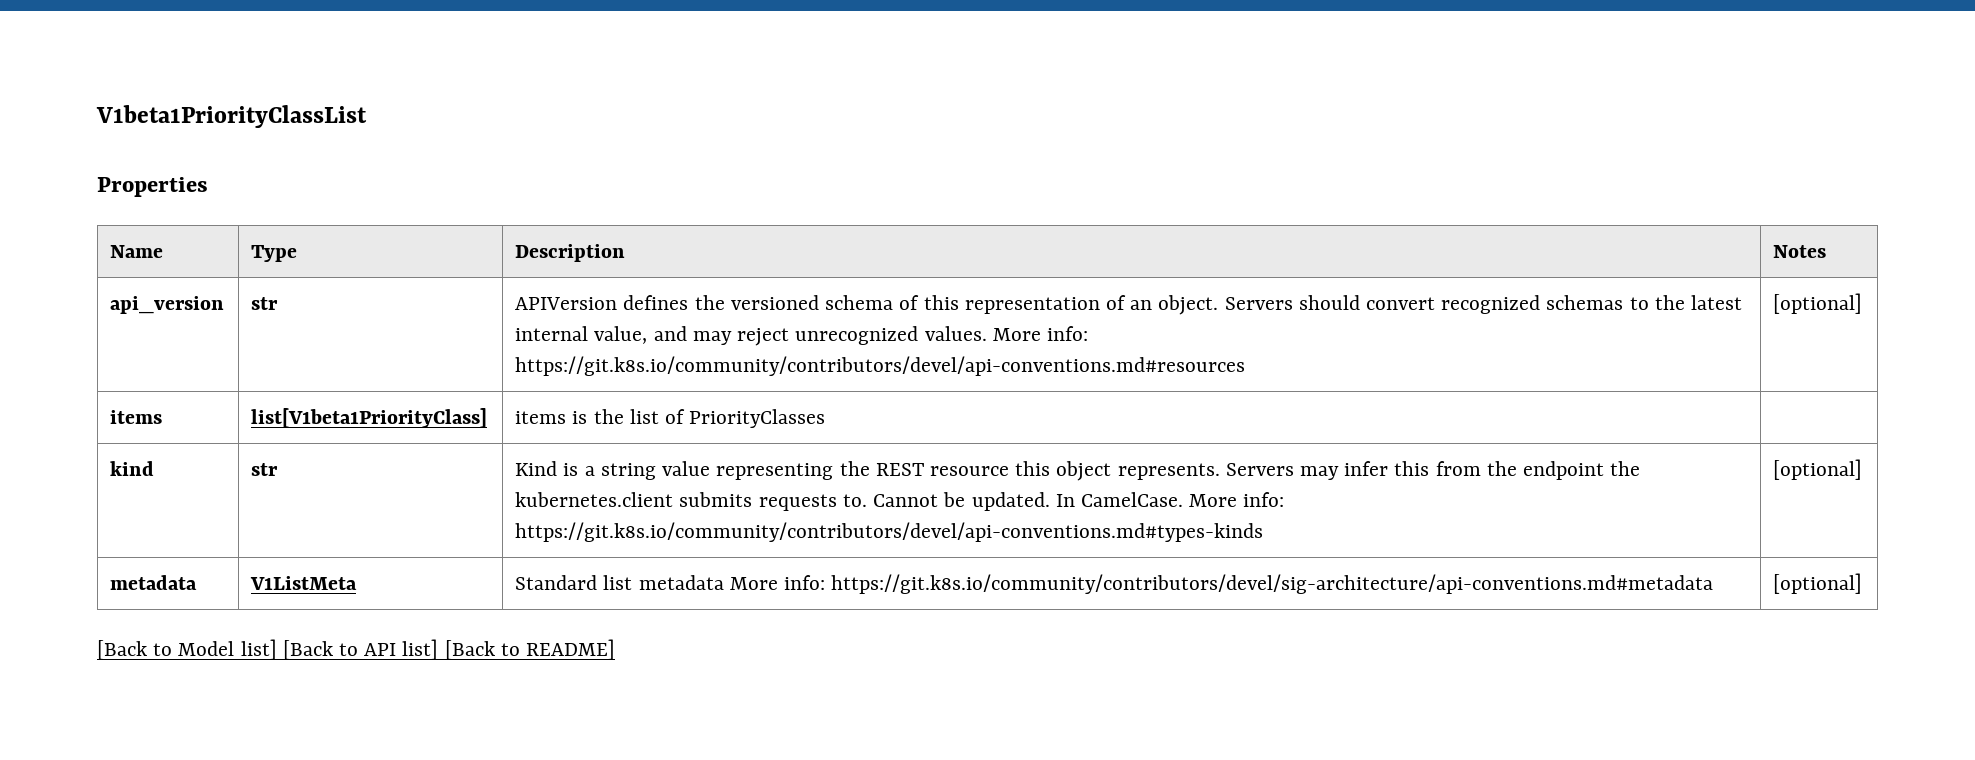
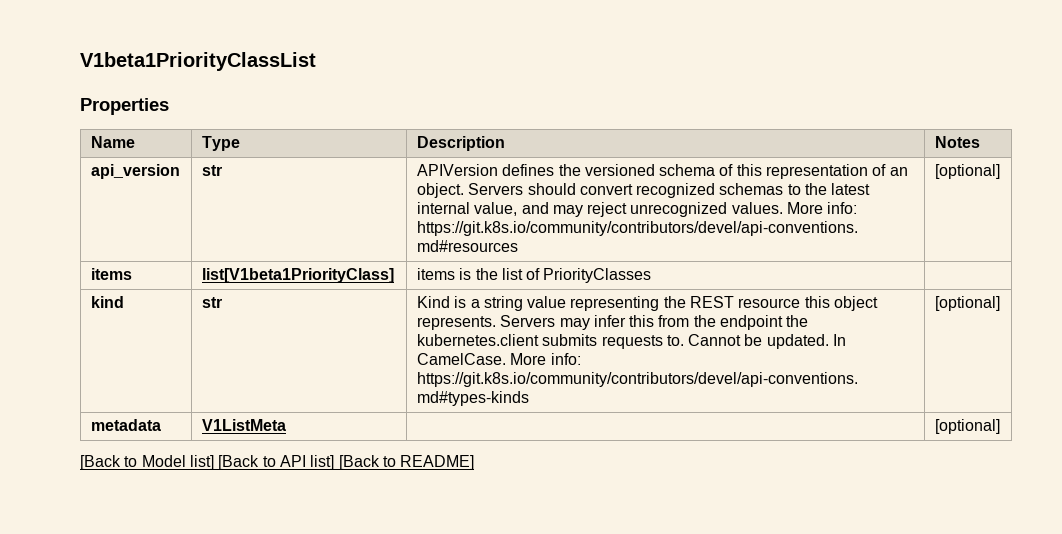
- metadata | V1ListMeta | Standard list metadata More info: https://git.k8s.io/community/contributors/devel/sig-architecture/api-conventions.md#metadata | [optional]
+ metadata | V1ListMeta | | [optional]

